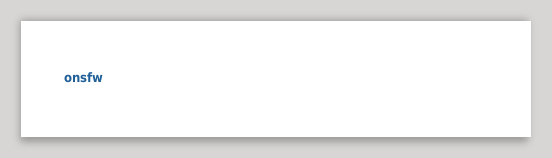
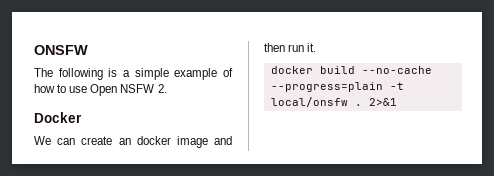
- onsfw
+ ONSFW
+ The following is a simple example of how to use Open NSFW 2.
+ Docker
+ We can create an docker image and then run it.
+ docker build --no-cache --progress=plain -t local/onsfw . 2>&1

